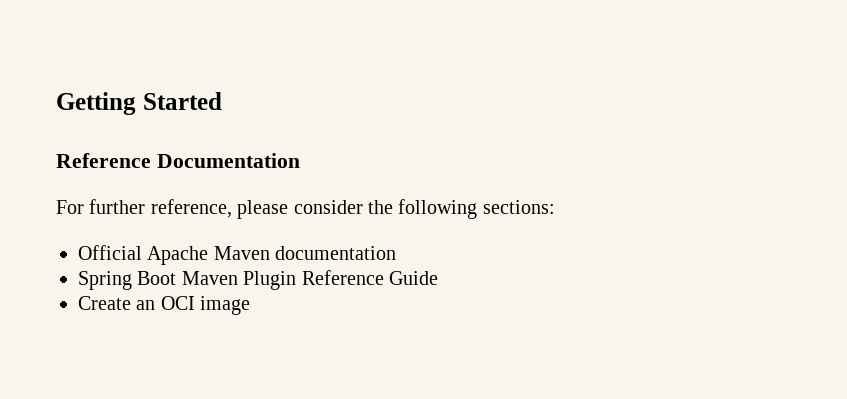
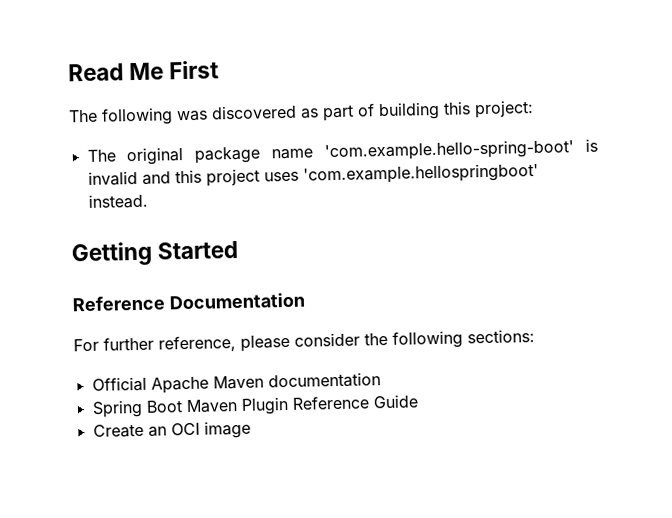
+ Read Me First
+ The following was discovered as part of building this project:
+ The original package name 'com.example.hello-spring-boot' is invalid and this project uses 'com.example.hellospringboot' instead.

